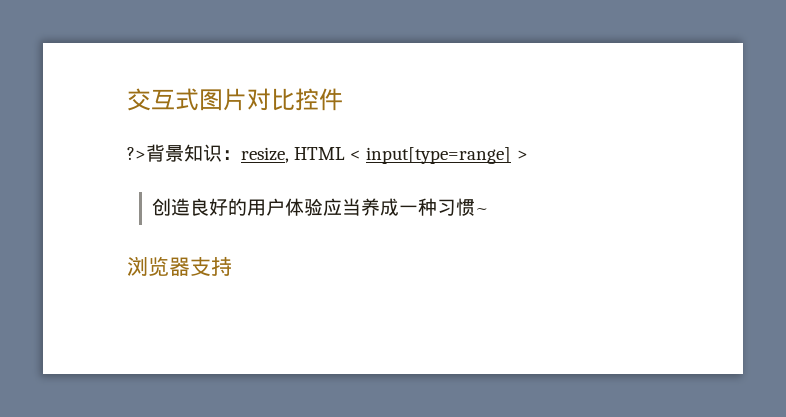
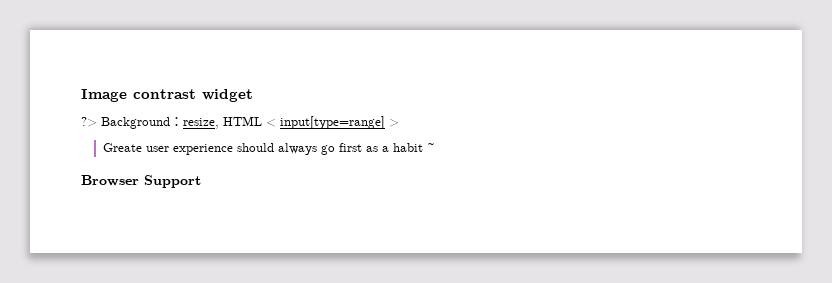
- 交互式图片对比控件
+ Image contrast widget
- ?>背景知识：resize, HTML < input[type=range] >
+ ?> Background：resize, HTML < input[type=range] >
- 创造良好的用户体验应当养成一种习惯~
+ Greate user experience should always go first as a habit ~
- 浏览器支持
+ Browser Support

